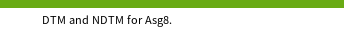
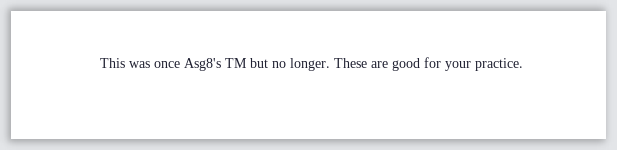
- DTM and NDTM for Asg8.
+ This was once Asg8's TM but no longer. These are good for your practice.

